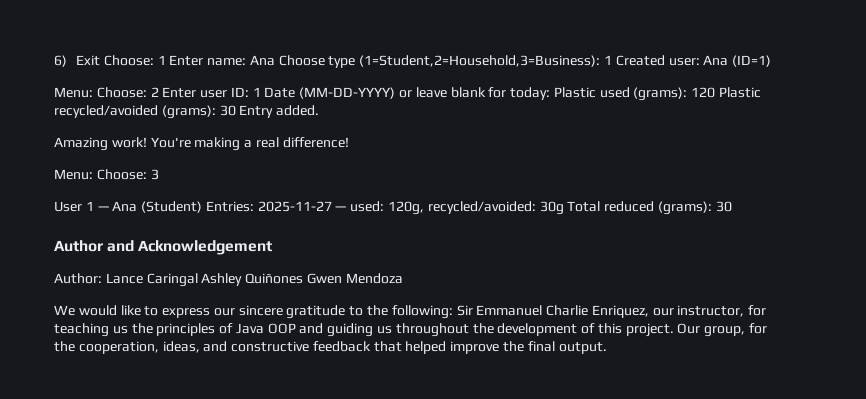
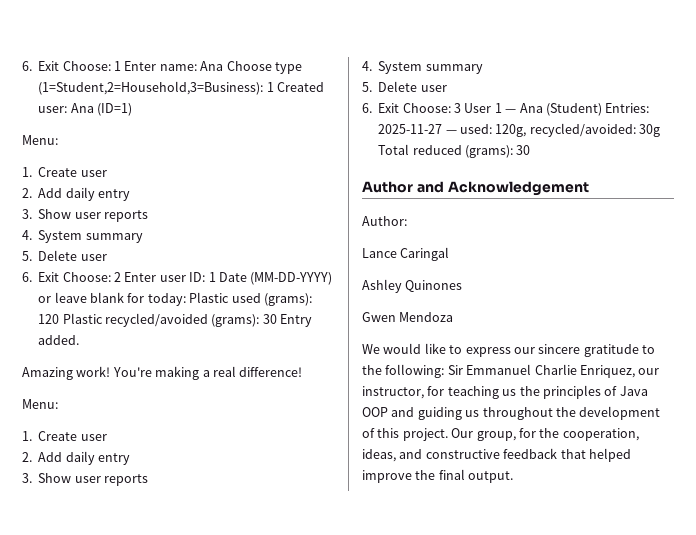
- 6) Exit Choose: 1 Enter name: Ana Choose type (1=Student,2=Household,3=Business): 1 Created user: Ana (ID=1)
- Menu: Choose: 2 Enter user ID: 1 Date (MM-DD-YYYY) or leave blank for today: Plastic used (grams): 120 Plastic recycled/avoided (grams): 30 Entry added.
+ 6. Exit Choose: 1 Enter name: Ana Choose type (1=Student,2=Household,3=Business): 1 Created user: Ana (ID=1)
+ Menu:
+ 1. Create user
+ 2. Add daily entry
+ 3. Show user reports
+ 4. System summary
+ 5. Delete user
+ 6. Exit Choose: 2 Enter user ID: 1 Date (MM-DD-YYYY) or leave blank for today: Plastic used (grams): 120 Plastic recycled/avoided (grams): 30 Entry added.
  You're making a real difference!
- Menu: Choose: 3
- User 1 — Ana (Student) Entries: 2025-11-27 — used: 120g, recycled/avoided: 30g Total reduced (grams): 30
+ Menu:
+ 1. Create user
+ 2. Add daily entry
+ 3. Show user reports
+ 4. System summary
+ 5. Delete user
+ 6. Exit Choose: 3 User 1 — Ana (Student) Entries: 2025-11-27 — used: 120g, recycled/avoided: 30g Total reduced (grams): 30
- Author: Lance Caringal Ashley Quiñones Gwen Mendoza
+ Author:
+ Lance Caringal
+ Ashley Quinones
+ Gwen Mendoza

